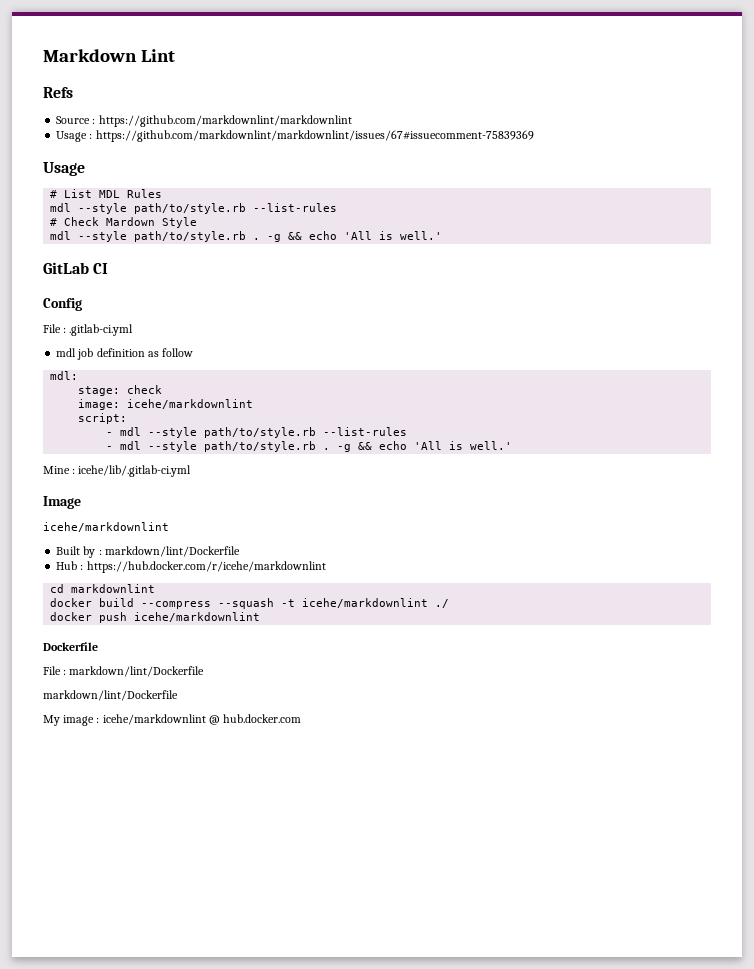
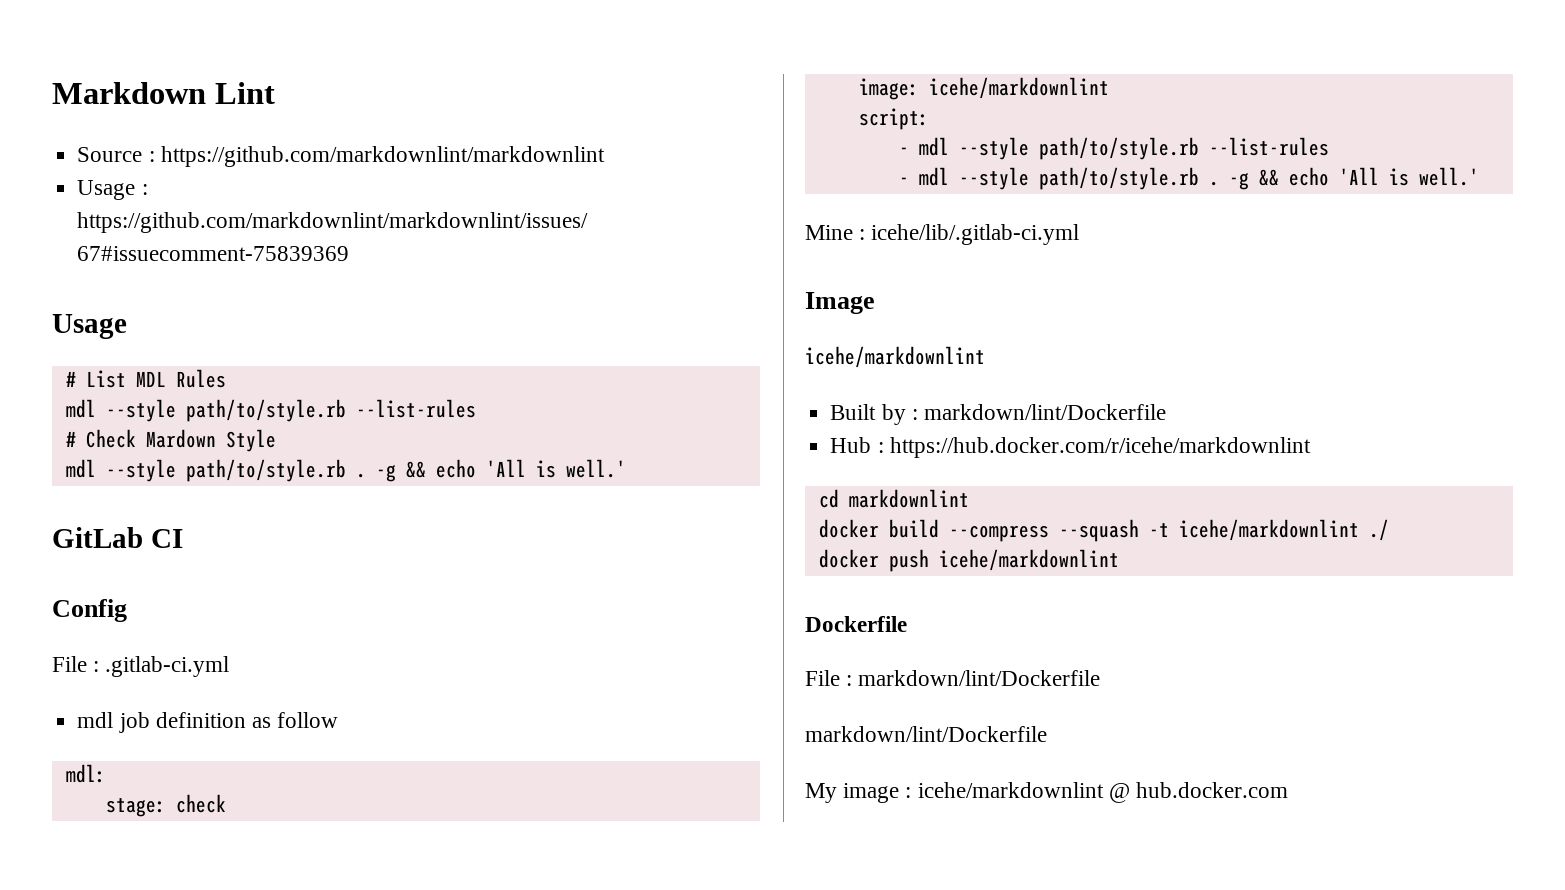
- Refs

